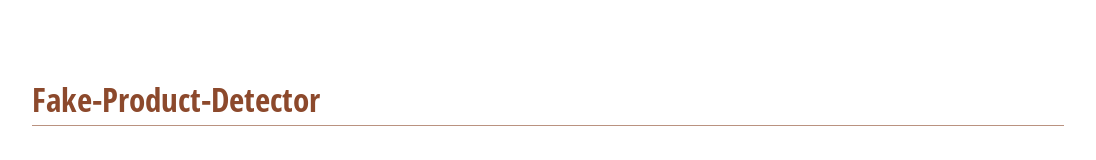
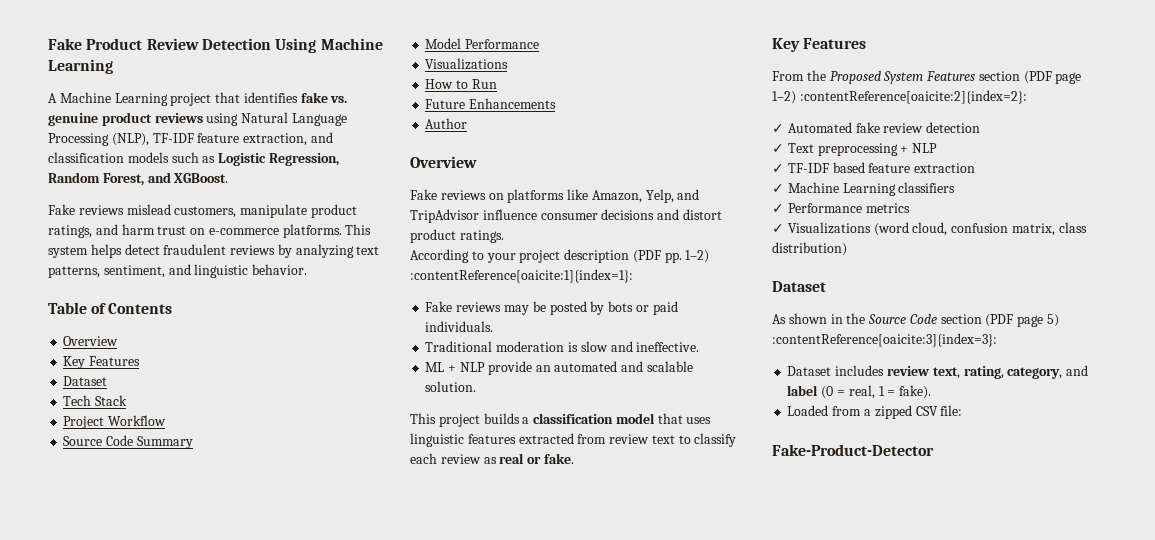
+ Fake Product Review Detection Using Machine Learning
+ A Machine Learning project that identifies fake vs. genuine product reviews using Natural Language Processing (NLP), TF-IDF feature extraction, and classification models such as Logistic Regression, Random Forest, and XGBoost.
+ Fake reviews mislead customers, manipulate product ratings, and harm trust on e-commerce platforms. This system helps detect fraudulent reviews by analyzing text patterns, sentiment, and linguistic behavior.
+ Table of Contents
+ Overview
+ Key Features
+ Dataset
+ Tech Stack
+ Project Workflow
+ Source Code Summary
+ Model Performance
+ Visualizations
+ How to Run
+ Future Enhancements
+ Author
+ Overview
+ Fake reviews on platforms like Amazon, Yelp, and TripAdvisor influence consumer decisions and distort product ratings.
+ According to your project description (PDF pp. 1–2) :contentReference[oaicite:1]{index=1}:
+ Fake reviews may be posted by bots or paid individuals.
+ Traditional moderation is slow and ineffective.
+ ML + NLP provide an automated and scalable solution.
+ This project builds a classification model that uses linguistic features extracted from review text to classify each review as real or fake.
+ Key Features
+ From the Proposed System Features section (PDF page 1–2) :contentReference[oaicite:2]{index=2}:
+ ✓ Automated fake review detection
+ ✓ Text preprocessing + NLP
+ ✓ TF-IDF based feature extraction
+ ✓ Machine Learning classifiers
+ ✓ Performance metrics
+ ✓ Visualizations (word cloud, confusion matrix, class distribution)
+ Dataset
+ As shown in the Source Code section (PDF page 5) :contentReference[oaicite:3]{index=3}:
+ Dataset includes review text, rating, category, and label (0 = real, 1 = fake).
+ Loaded from a zipped CSV file:

